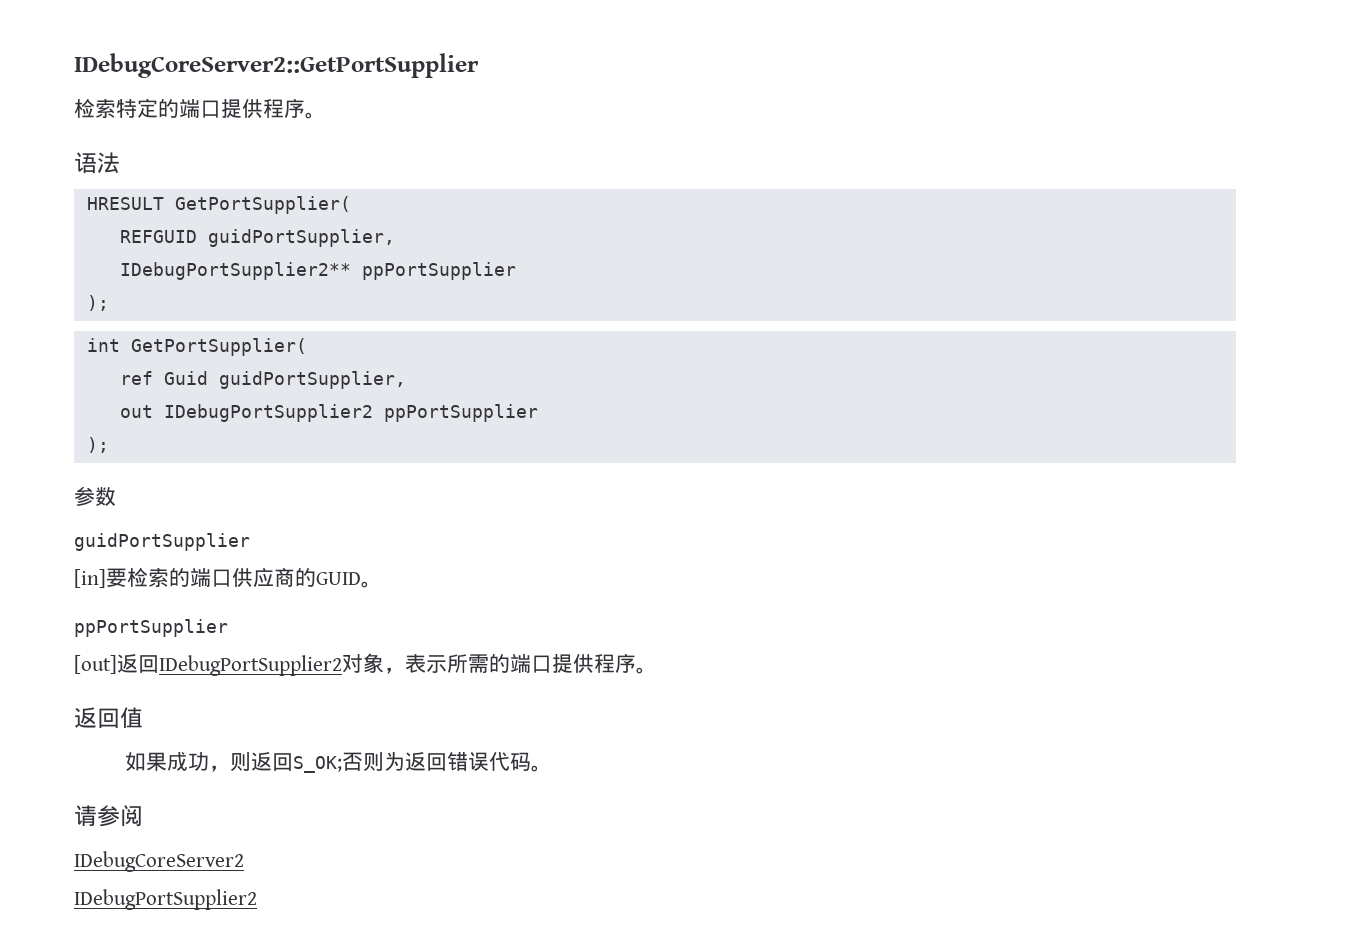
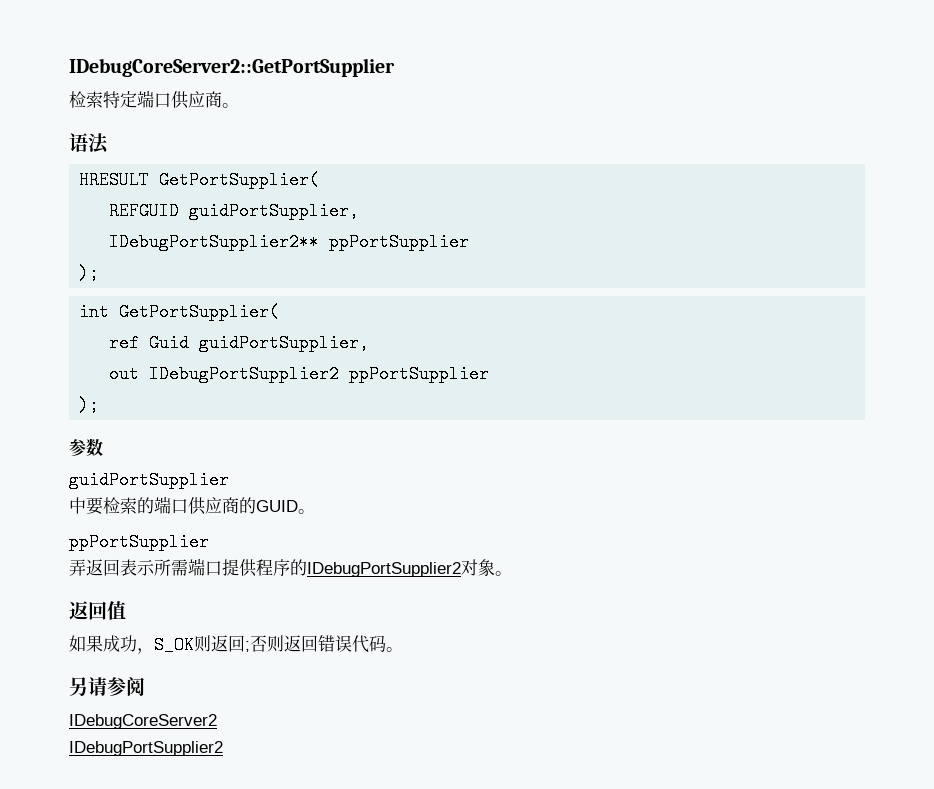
- 检索特定的端口提供程序。
+ 检索特定端口供应商。
- [in]要检索的端口供应商的GUID。
+ 中要检索的端口供应商的GUID。
- [out]返回IDebugPortSupplier2对象，表示所需的端口提供程序。
+ 弄返回表示所需端口提供程序的IDebugPortSupplier2对象。
- 如果成功，则返回S_OK;否则为返回错误代码。
+ 如果成功，S_OK则返回;否则返回错误代码。
- 请参阅
+ 另请参阅

